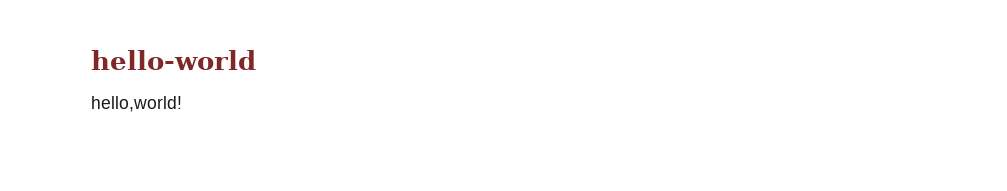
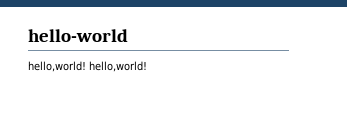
- hello,world!
+ hello,world! hello,world!

